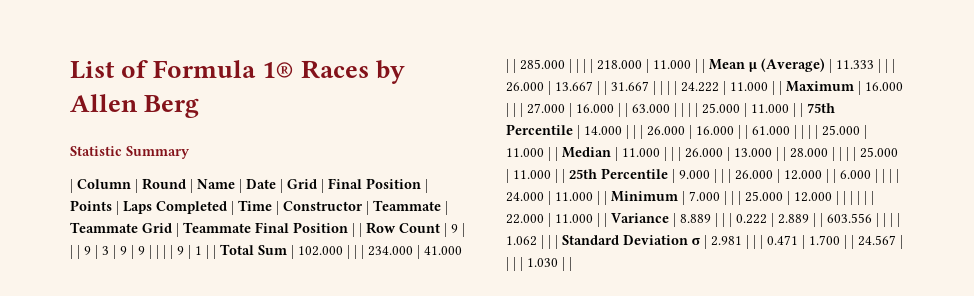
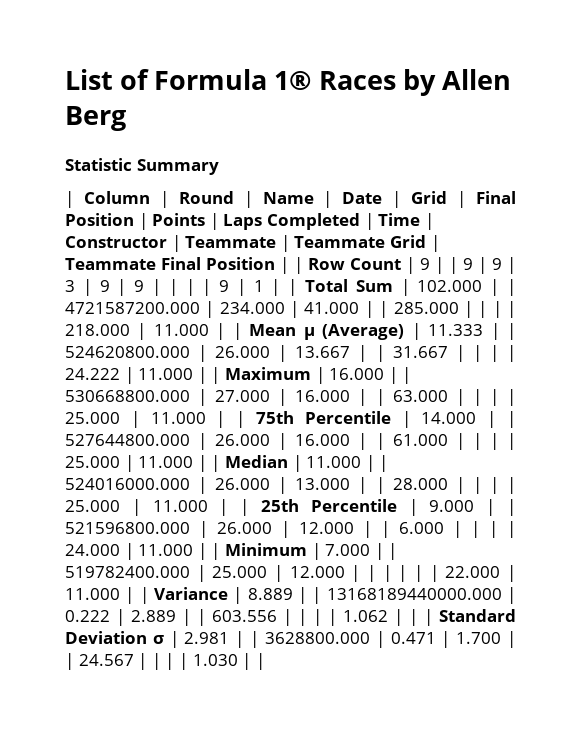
- | Column | Round | Name | Date | Grid | Final Position | Points | Laps Completed | Time | Constructor | Teammate | Teammate Grid | Teammate Final Position | | Row Count | 9 | | | 9 | 3 | 9 | 9 | | | | 9 | 1 | | Total Sum | 102.000 | | | 234.000 | 41.000 | | 285.000 | | | | 218.000 | 11.000 | | Mean μ (Average) | 11.333 | | | 26.000 | 13.667 | | 31.667 | | | | 24.222 | 11.000 | | Maximum | 16.000 | | | 27.000 | 16.000 | | 63.000 | | | | 25.000 | 11.000 | | 75th Percentile | 14.000 | | | 26.000 | 16.000 | | 61.000 | | | | 25.000 | 11.000 | | Median | 11.000 | | | 26.000 | 13.000 | | 28.000 | | | | 25.000 | 11.000 | | 25th Percentile | 9.000 | | | 26.000 | 12.000 | | 6.000 | | | | 24.000 | 11.000 | | Minimum | 7.000 | | | 25.000 | 12.000 | | | | | | 22.000 | 11.000 | | Variance | 8.889 | | | 0.222 | 2.889 | | 603.556 | | | | 1.062 | | | Standard Deviation σ | 2.981 | | | 0.471 | 1.700 | | 24.567 | | | | 1.030 | |
+ | Column | Round | Name | Date | Grid | Final Position | Points | Laps Completed | Time | Constructor | Teammate | Teammate Grid | Teammate Final Position | | Row Count | 9 | | 9 | 9 | 3 | 9 | 9 | | | | 9 | 1 | | Total Sum | 102.000 | | 4721587200.000 | 234.000 | 41.000 | | 285.000 | | | | 218.000 | 11.000 | | Mean μ (Average) | 11.333 | | 524620800.000 | 26.000 | 13.667 | | 31.667 | | | | 24.222 | 11.000 | | Maximum | 16.000 | | 530668800.000 | 27.000 | 16.000 | | 63.000 | | | | 25.000 | 11.000 | | 75th Percentile | 14.000 | | 527644800.000 | 26.000 | 16.000 | | 61.000 | | | | 25.000 | 11.000 | | Median | 11.000 | | 524016000.000 | 26.000 | 13.000 | | 28.000 | | | | 25.000 | 11.000 | | 25th Percentile | 9.000 | | 521596800.000 | 26.000 | 12.000 | | 6.000 | | | | 24.000 | 11.000 | | Minimum | 7.000 | | 519782400.000 | 25.000 | 12.000 | | | | | | 22.000 | 11.000 | | Variance | 8.889 | | 13168189440000.000 | 0.222 | 2.889 | | 603.556 | | | | 1.062 | | | Standard Deviation σ | 2.981 | | 3628800.000 | 0.471 | 1.700 | | 24.567 | | | | 1.030 | |

